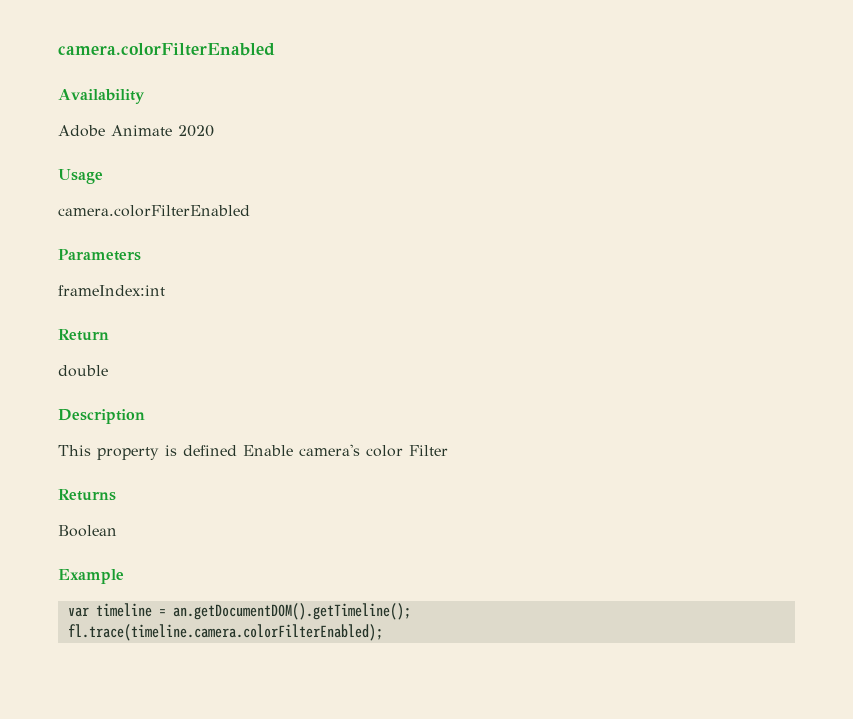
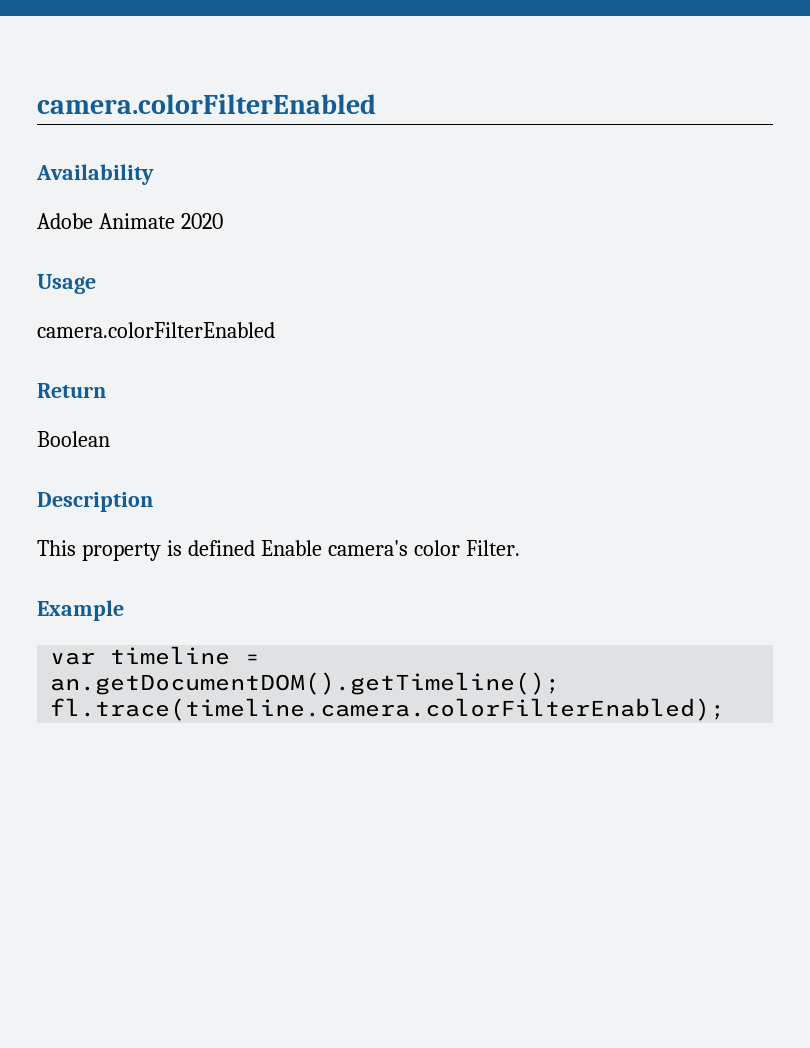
- Parameters
- frameIndex:int
- double
+ Boolean
- This property is defined Enable camera's color Filter
- Returns
- Boolean
+ This property is defined Enable camera's color Filter.

